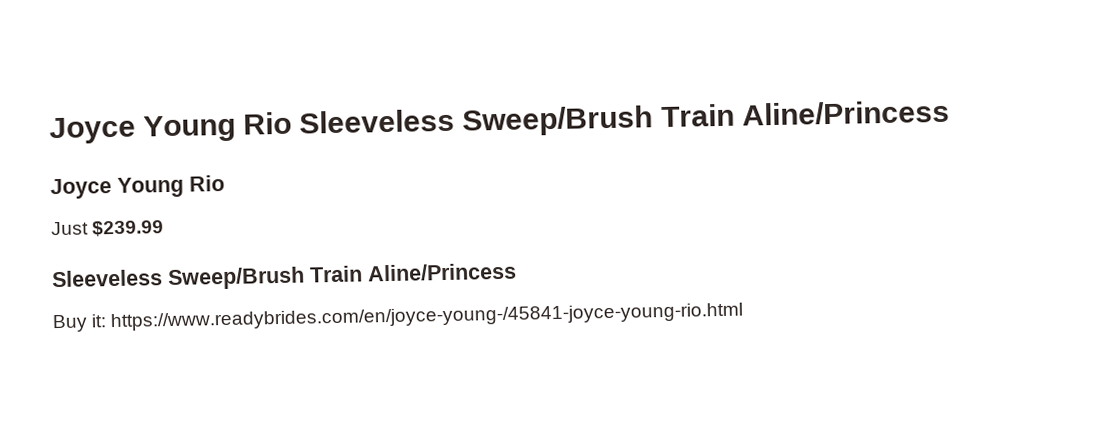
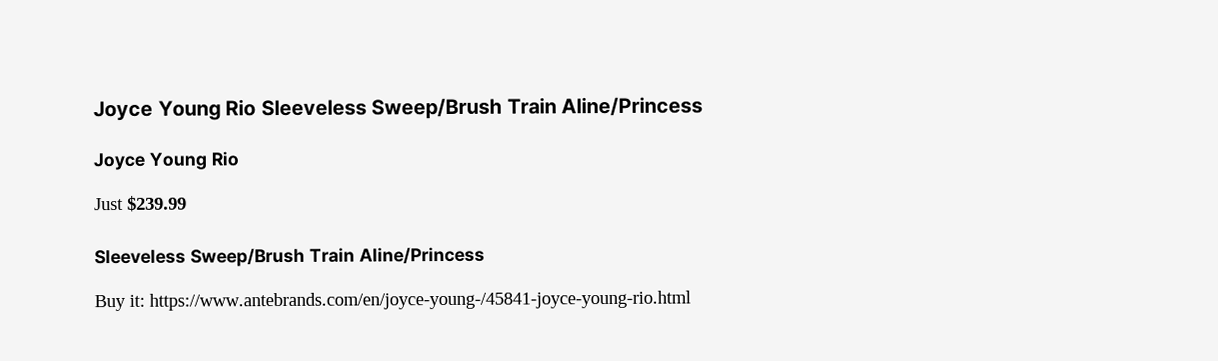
- Buy it: https://www.readybrides.com/en/joyce-young-/45841-joyce-young-rio.html
+ Buy it: https://www.antebrands.com/en/joyce-young-/45841-joyce-young-rio.html

